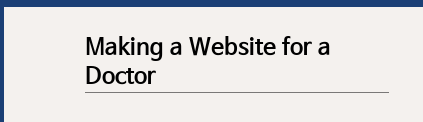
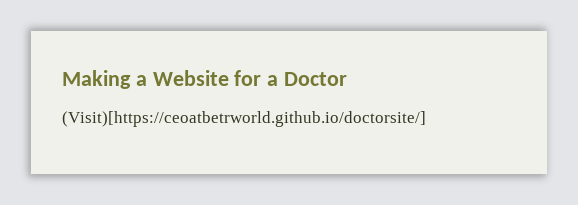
+ (Visit)[https://ceoatbetrworld.github.io/doctorsite/]

